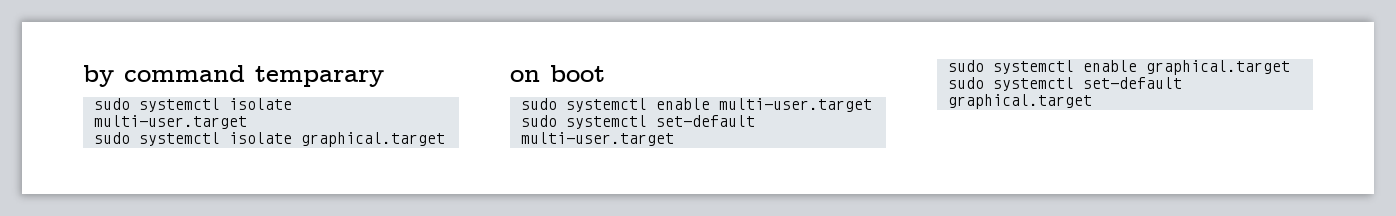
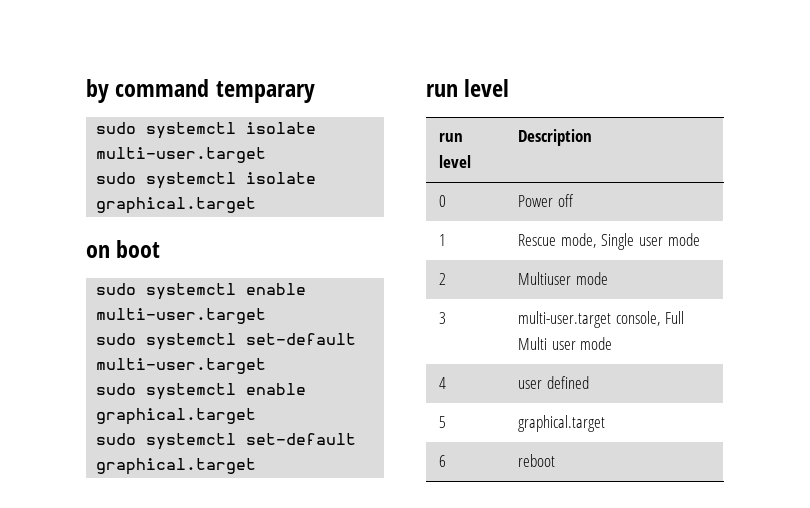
  sudo systemctl set-default graphical.target
+ run level
+ run level | Description
+ 0 | Power off
+ 1 | Rescue mode, Single user mode
+ 2 | Multiuser mode
+ 3 | multi-user.target console, Full Multi user mode
+ 4 | user defined
+ 5 | graphical.target
+ 6 | reboot

